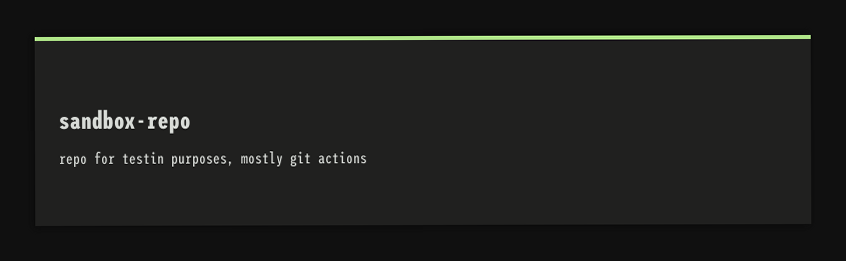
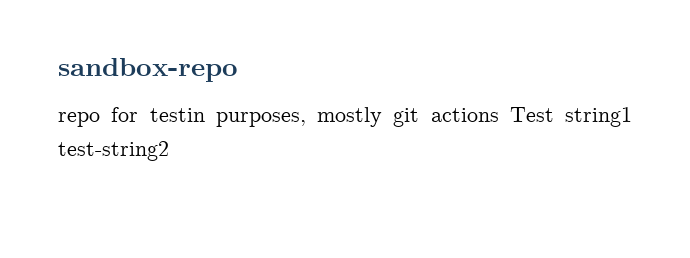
- repo for testin purposes, mostly git actions
+ repo for testin purposes, mostly git actions Test string1 test-string2

